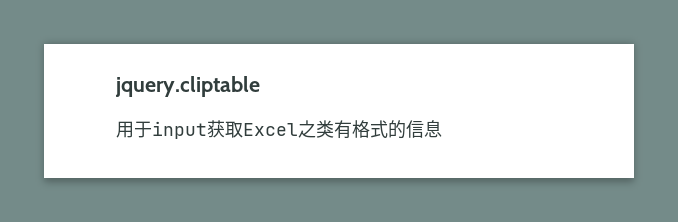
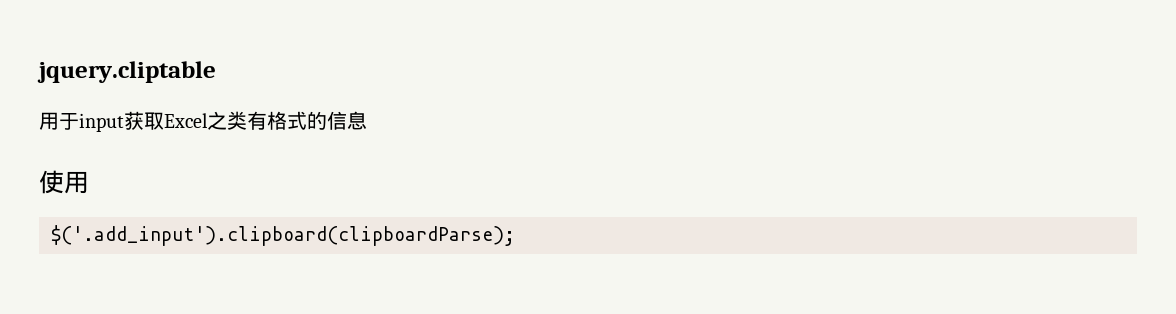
+ 使用
+ $('.add_input').clipboard(clipboardParse);

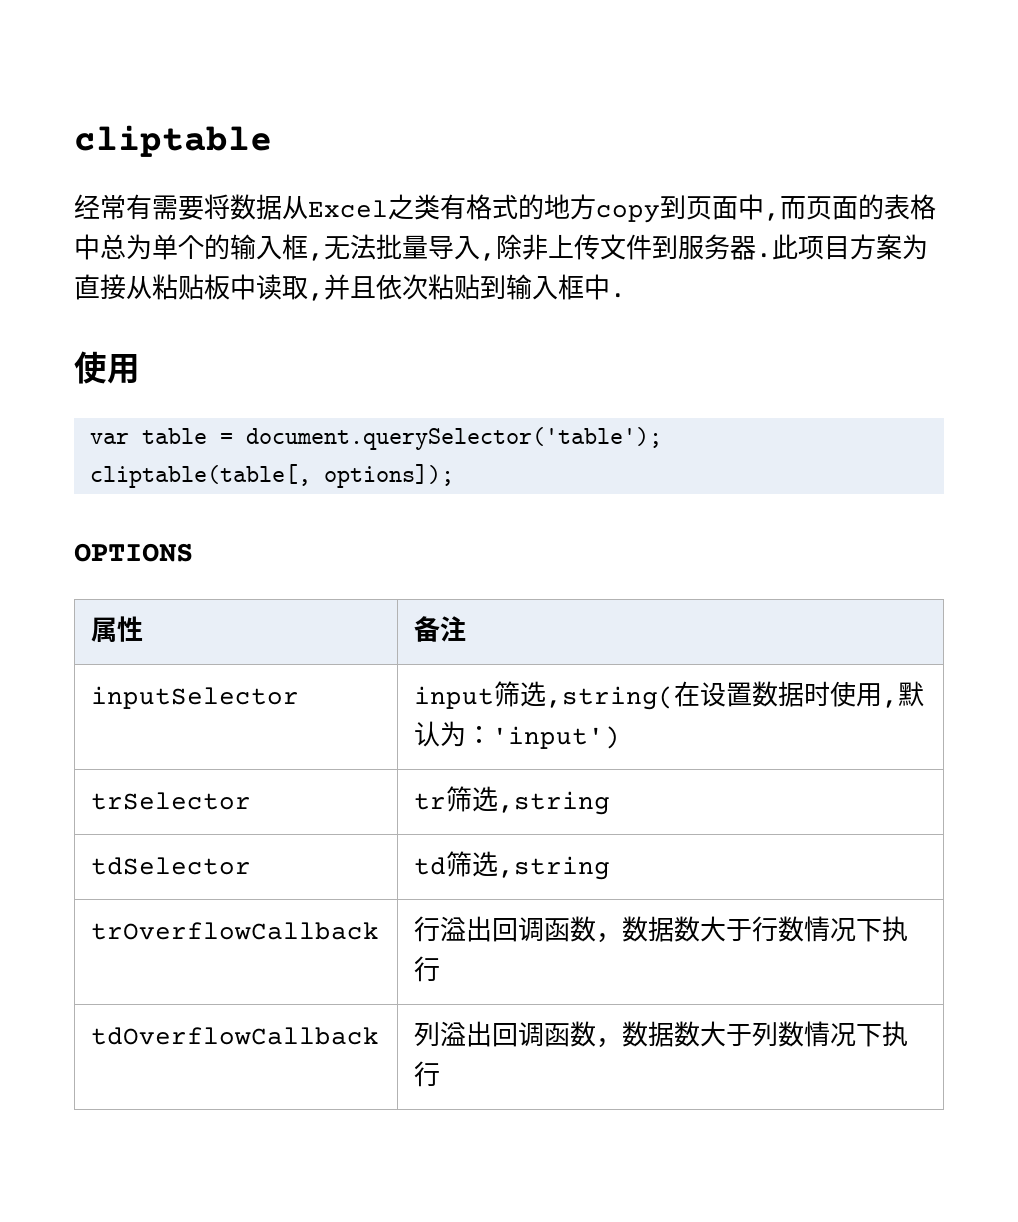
- jquery.cliptable
- 用于input获取Excel之类有格式的信息
+ cliptable
+ 经常有需要将数据从Excel之类有格式的地方copy到页面中,而页面的表格中总为单个的输入框,无法批量导入,除非上传文件到服务器.此项目方案为直接从粘贴板中读取,并且依次粘贴到输入框中.
  使用
- $('.add_input').clipboard(clipboardParse);
+ var table = document.querySelector('table');
+ cliptable(table[, options]);
+ OPTIONS
+ 属性 | 备注
+ inputSelector | input筛选,string(在设置数据时使用,默认为：'input')
+ trSelector | tr筛选,string
+ tdSelector | td筛选,string
+ trOverflowCallback | 行溢出回调函数，数据数大于行数情况下执行
+ tdOverflowCallback | 列溢出回调函数，数据数大于列数情况下执行

